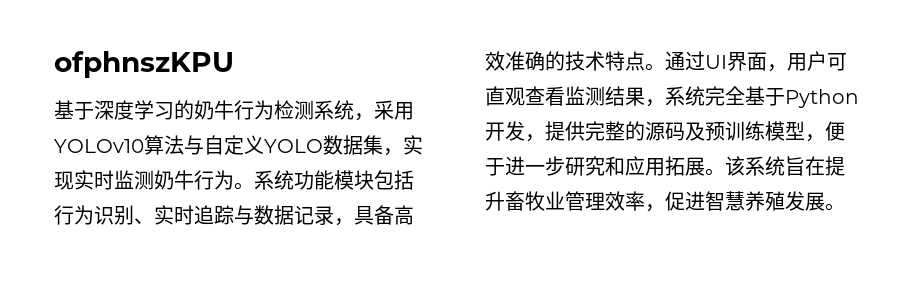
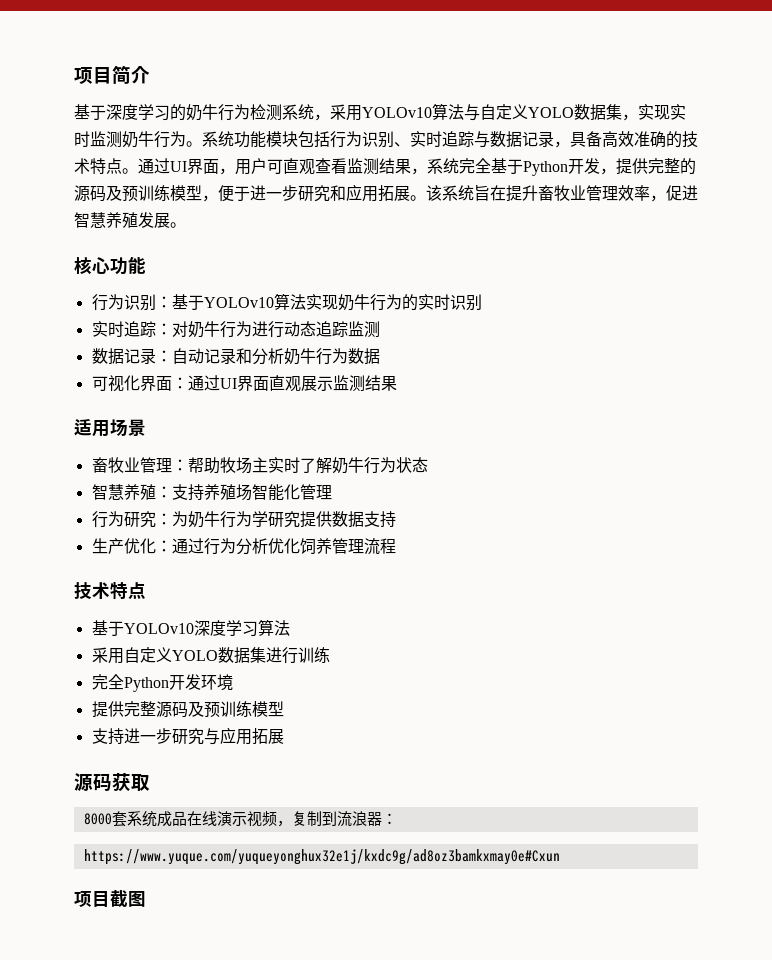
- ofphnszKPU
+ 项目简介
+ 核心功能
+ 行为识别：基于YOLOv10算法实现奶牛行为的实时识别
+ 实时追踪：对奶牛行为进行动态追踪监测
+ 数据记录：自动记录和分析奶牛行为数据
+ 可视化界面：通过UI界面直观展示监测结果
+ 适用场景
+ 畜牧业管理：帮助牧场主实时了解奶牛行为状态
+ 智慧养殖：支持养殖场智能化管理
+ 行为研究：为奶牛行为学研究提供数据支持
+ 生产优化：通过行为分析优化饲养管理流程
+ 技术特点
+ 基于YOLOv10深度学习算法
+ 采用自定义YOLO数据集进行训练
+ 完全Python开发环境
+ 提供完整源码及预训练模型
+ 支持进一步研究与应用拓展
+ 源码获取
+ 8000套系统成品在线演示视频，复制到流浪器：
+ https://www.yuque.com/yuqueyonghux32e1j/kxdc9g/ad8oz3bamkxmay0e#Cxun
+ 项目截图

